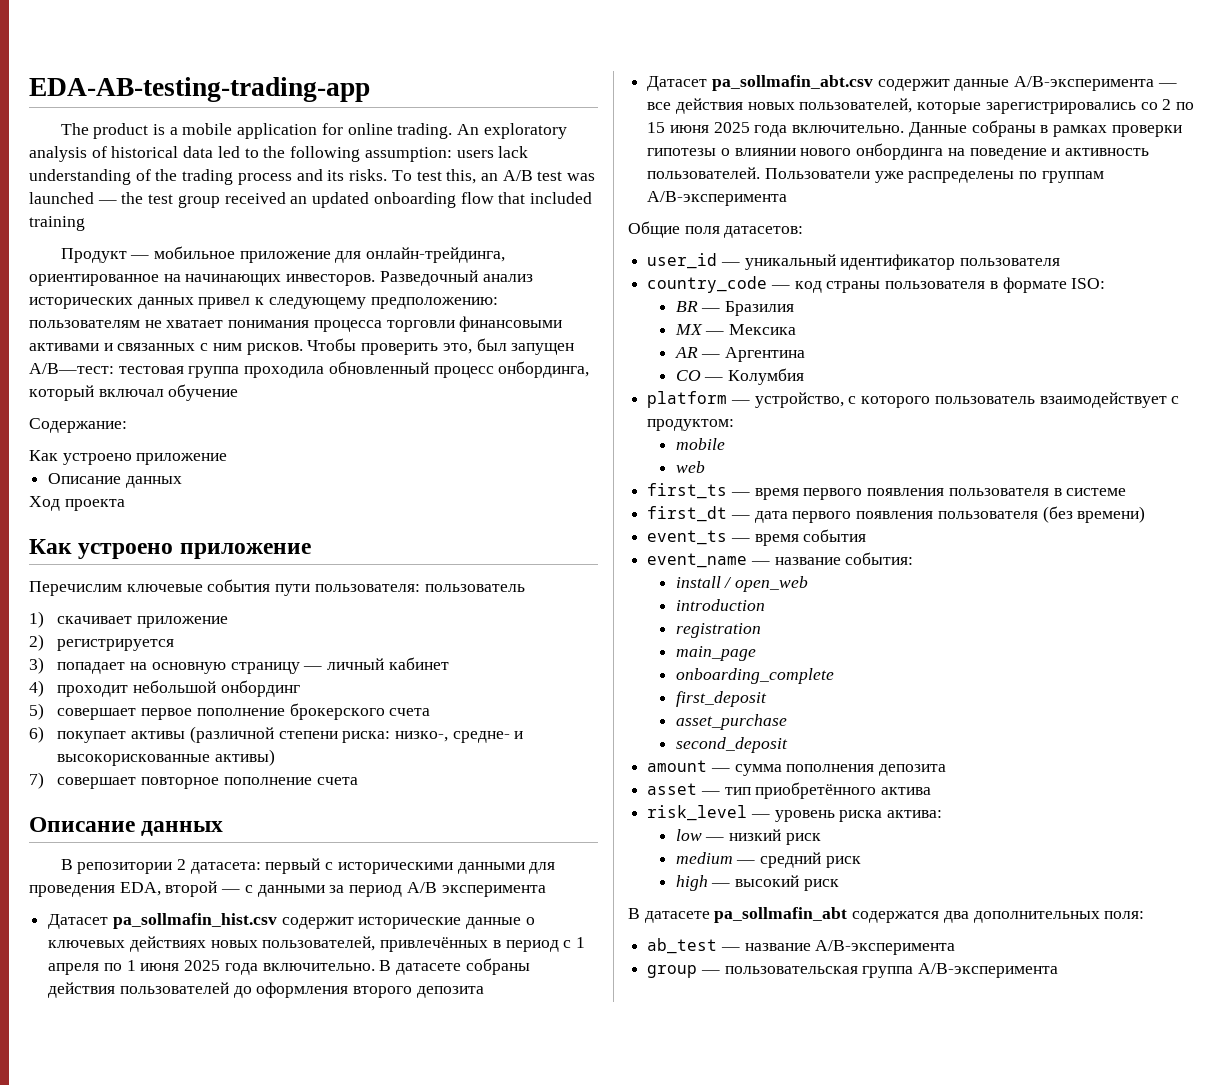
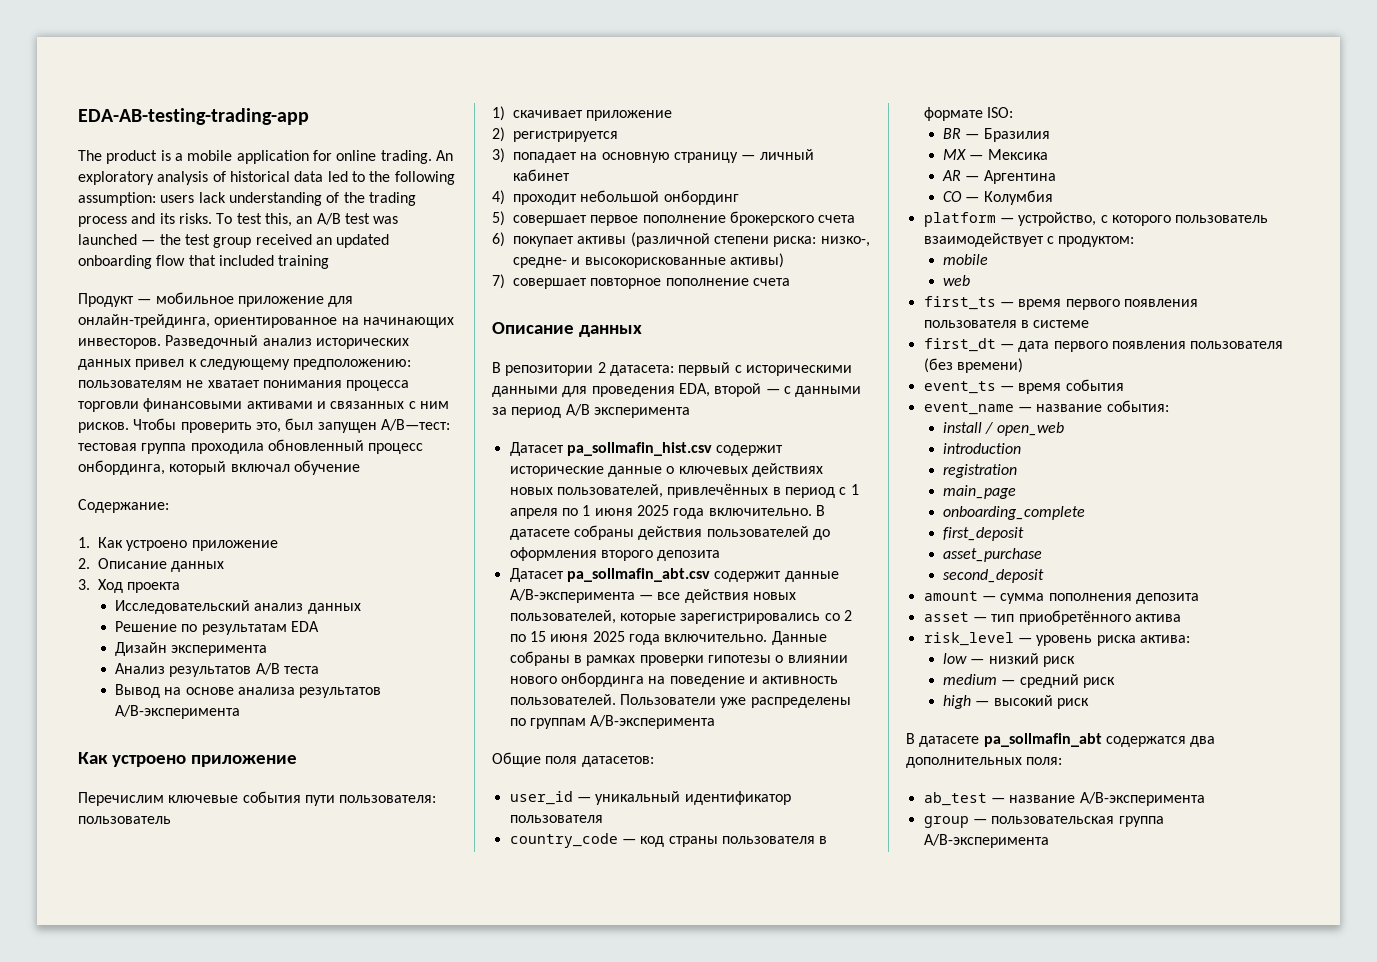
  Содержание:
- Как устроено приложение
- Описание данных
- Ход проекта
+ 1. Как устроено приложение
+ 2. Описание данных
+ 3. Ход проекта
+ Исследовательский анализ данных
+ Решение по результатам EDA
+ Дизайн эксперимента
+ Анализ результатов A/B теста
+ Вывод на основе анализа результатов A/B-эксперимента

